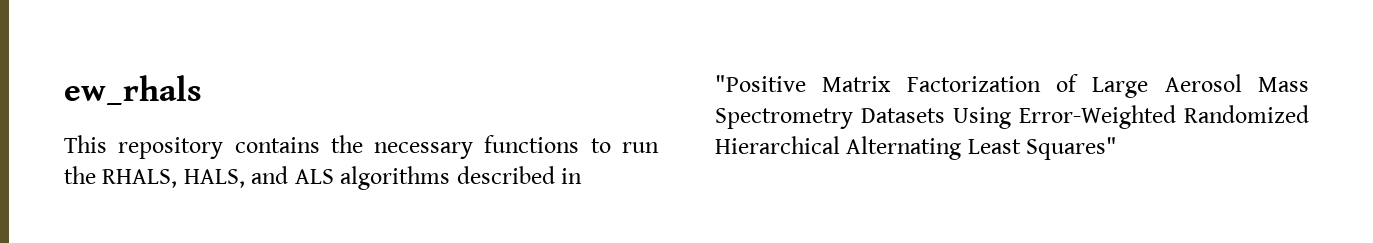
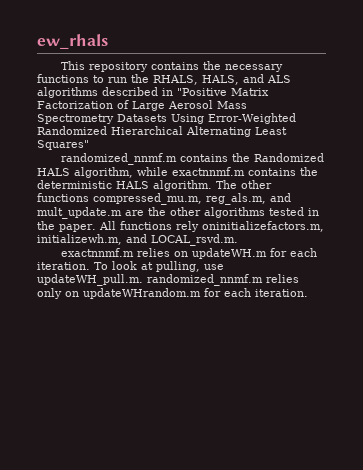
+ randomized_nnmf.m contains the Randomized HALS algorithm, while exactnnmf.m contains the deterministic HALS algorithm. The other functions compressed_mu.m, reg_als.m, and mult_update.m are the other algorithms tested in the paper. All functions rely oninitializefactors.m, initializewh.m, and LOCAL_rsvd.m.
+ exactnnmf.m relies on updateWH.m for each iteration. To look at pulling, use updateWH_pull.m. randomized_nnmf.m relies only on updateWHrandom.m for each iteration.

